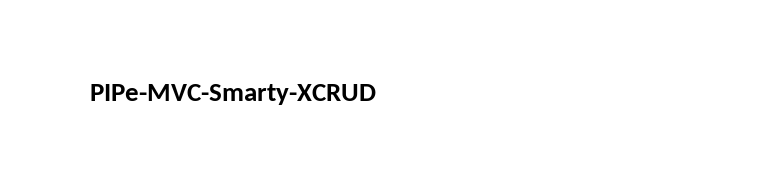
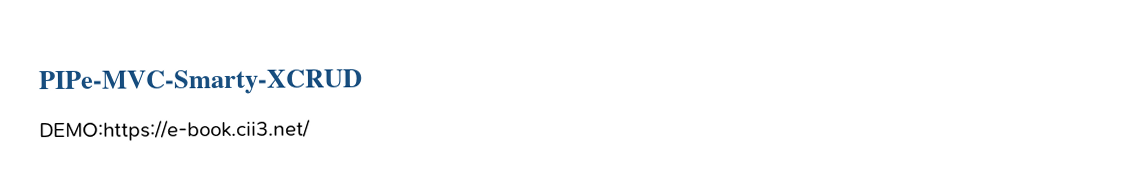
+ DEMO:https://e-book.cii3.net/

